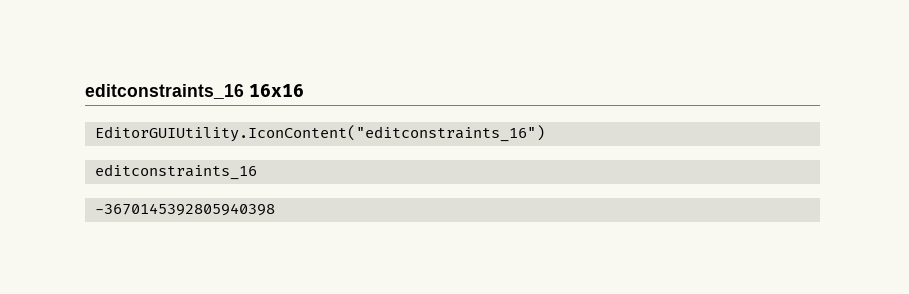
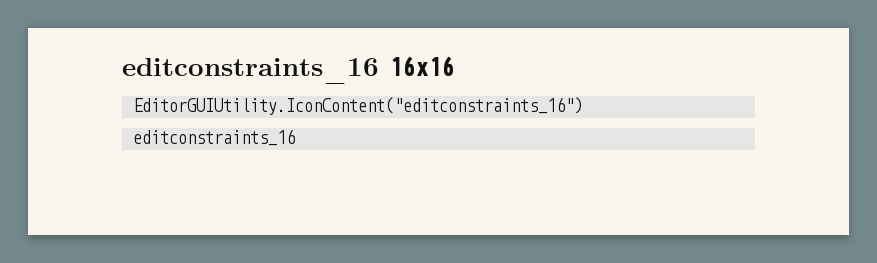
- -3670145392805940398

